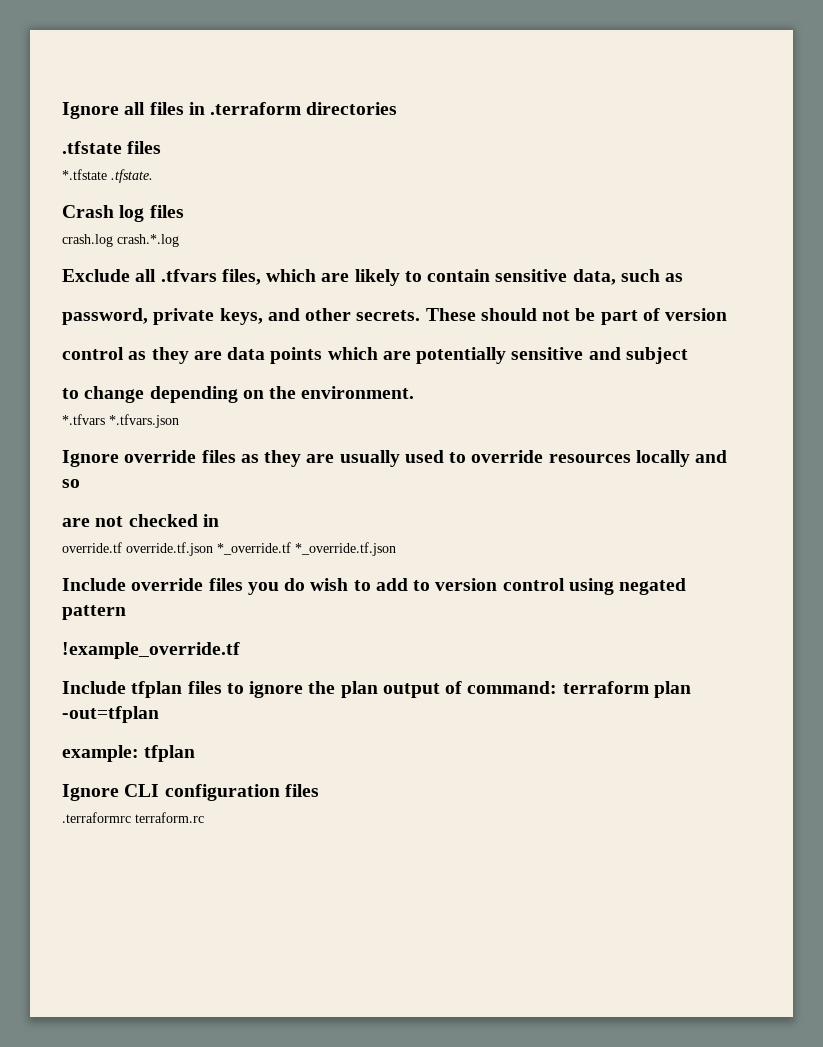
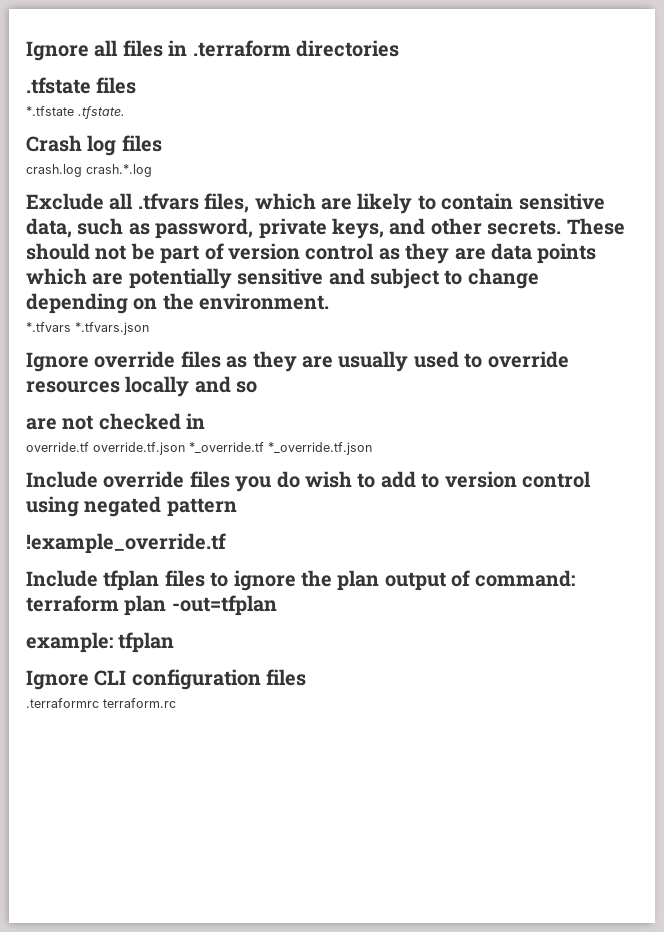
- Exclude all .tfvars files, which are likely to contain sensitive data, such as
- password, private keys, and other secrets.
+ Exclude all .tfvars files, which are likely to contain sensitive data, such as password, private keys, and other secrets.
- These should not be part of version
- control as they are data points which are potentially sensitive and subject
- to change depending on the environment.
+ These should not be part of version control as they are data points which are potentially sensitive and subject to change depending on the environment.

